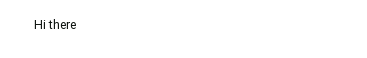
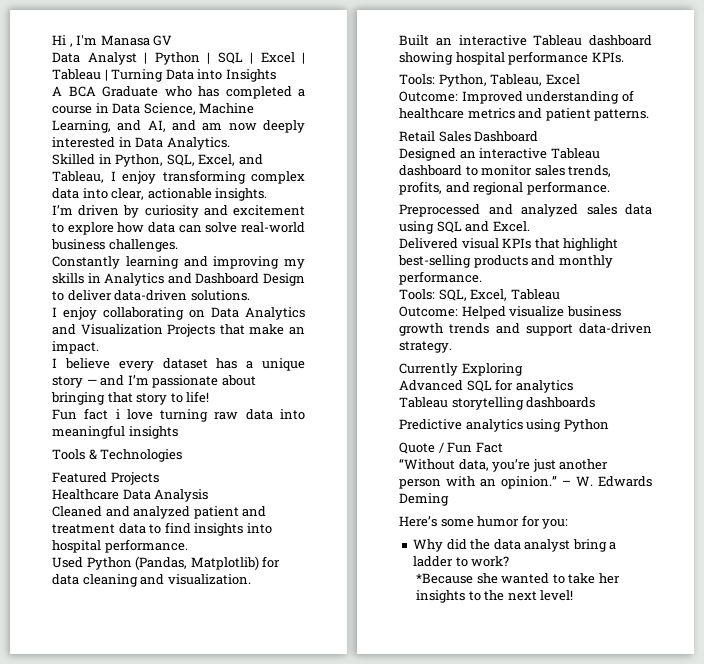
- Hi there
+ Hi , I'm Manasa GV
+ Data Analyst | Python | SQL | Excel | Tableau | Turning Data into Insights
+ A BCA Graduate who has completed a course in Data Science, Machine Learning, and AI, and am now deeply interested in Data Analytics.
+ Skilled in Python, SQL, Excel, and Tableau, I enjoy transforming complex data into clear, actionable insights.
+ I’m driven by curiosity and excitement to explore how data can solve real-world business challenges.
+ Constantly learning and improving my skills in Analytics and Dashboard Design to deliver data-driven solutions.
+ I enjoy collaborating on Data Analytics and Visualization Projects that make an impact.
+ I believe every dataset has a unique story — and I’m passionate about bringing that story to life!
+ Fun fact i love turning raw data into meaningful insights
+ Tools & Technologies
+ Featured Projects
+ Healthcare Data Analysis
+ Cleaned and analyzed patient and treatment data to find insights into hospital performance.
+ Used Python (Pandas, Matplotlib) for data cleaning and visualization.
+ Built an interactive Tableau dashboard showing hospital performance KPIs.
+ Tools: Python, Tableau, Excel
+ Outcome: Improved understanding of healthcare metrics and patient patterns.
+ Retail Sales Dashboard
+ Designed an interactive Tableau dashboard to monitor sales trends, profits, and regional performance.
+ Preprocessed and analyzed sales data using SQL and Excel.
+ Delivered visual KPIs that highlight best-selling products and monthly performance.
+ Tools: SQL, Excel, Tableau
+ Outcome: Helped visualize business growth trends and support data-driven strategy.
+ Currently Exploring
+ Advanced SQL for analytics
+ Tableau storytelling dashboards
+ Predictive analytics using Python
+ Quote / Fun Fact
+ “Without data, you’re just another person with an opinion.” – W. Edwards Deming
+ Here’s some humor for you:
+ Why did the data analyst bring a ladder to work?
+ *Because she wanted to take her insights to the next level!

